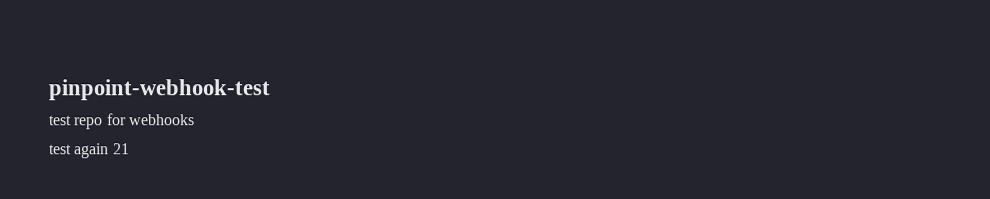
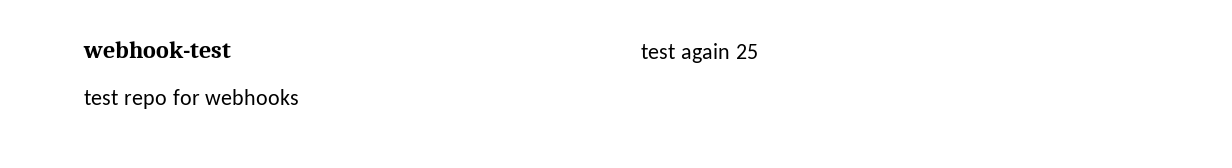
- pinpoint-webhook-test
+ webhook-test
- test again 21
+ test again 25

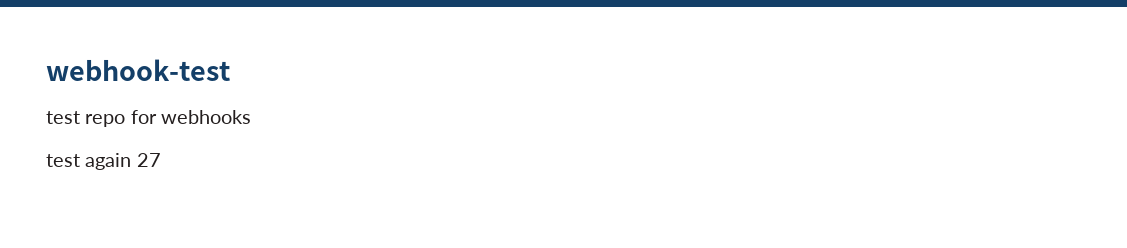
- test again 25
+ test again 27

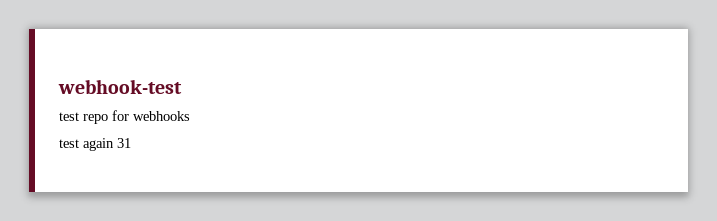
- test again 27
+ test again 31

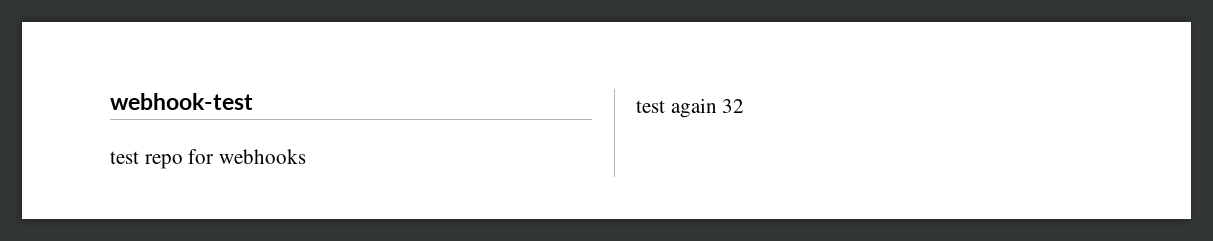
- test again 31
+ test again 32

